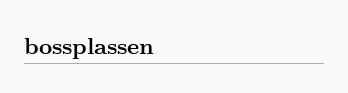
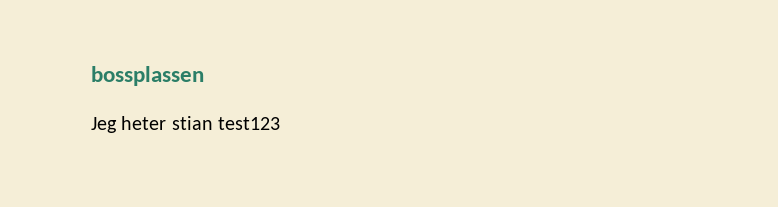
+ Jeg heter stian test123

